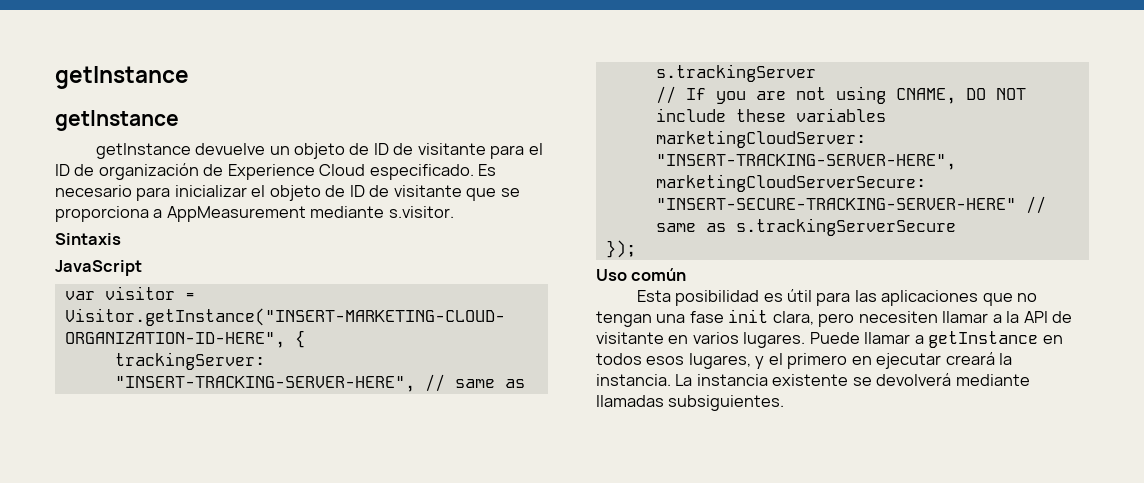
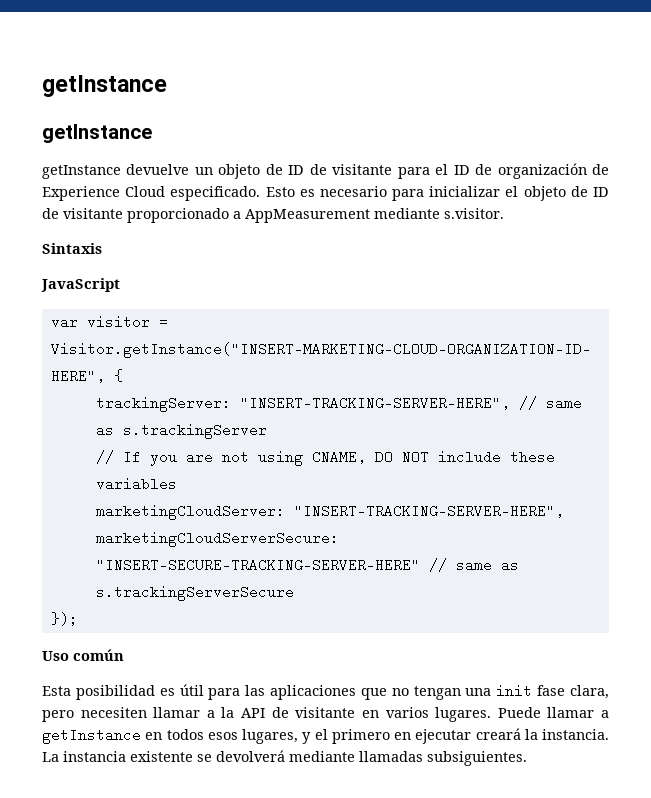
- Es necesario para inicializar el objeto de ID de visitante que se proporciona a AppMeasurement mediante s.visitor.
+ Esto es necesario para inicializar el objeto de ID de visitante proporcionado a AppMeasurement mediante s.visitor.
- Esta posibilidad es útil para las aplicaciones que no tengan una fase init clara, pero necesiten llamar a la API de visitante en varios lugares.
+ Esta posibilidad es útil para las aplicaciones que no tengan una init fase clara, pero necesiten llamar a la API de visitante en varios lugares.

